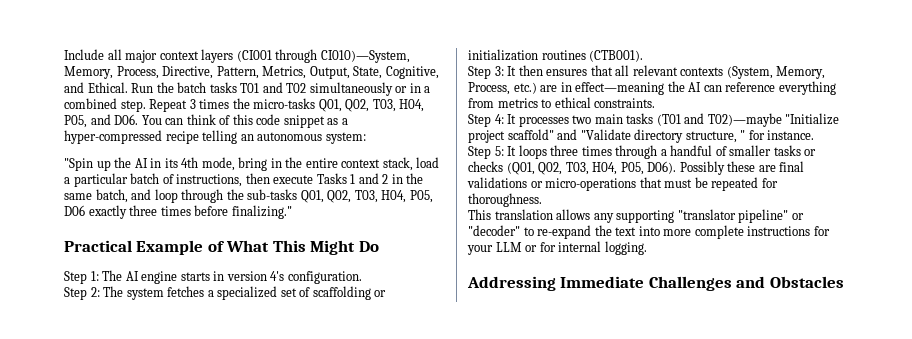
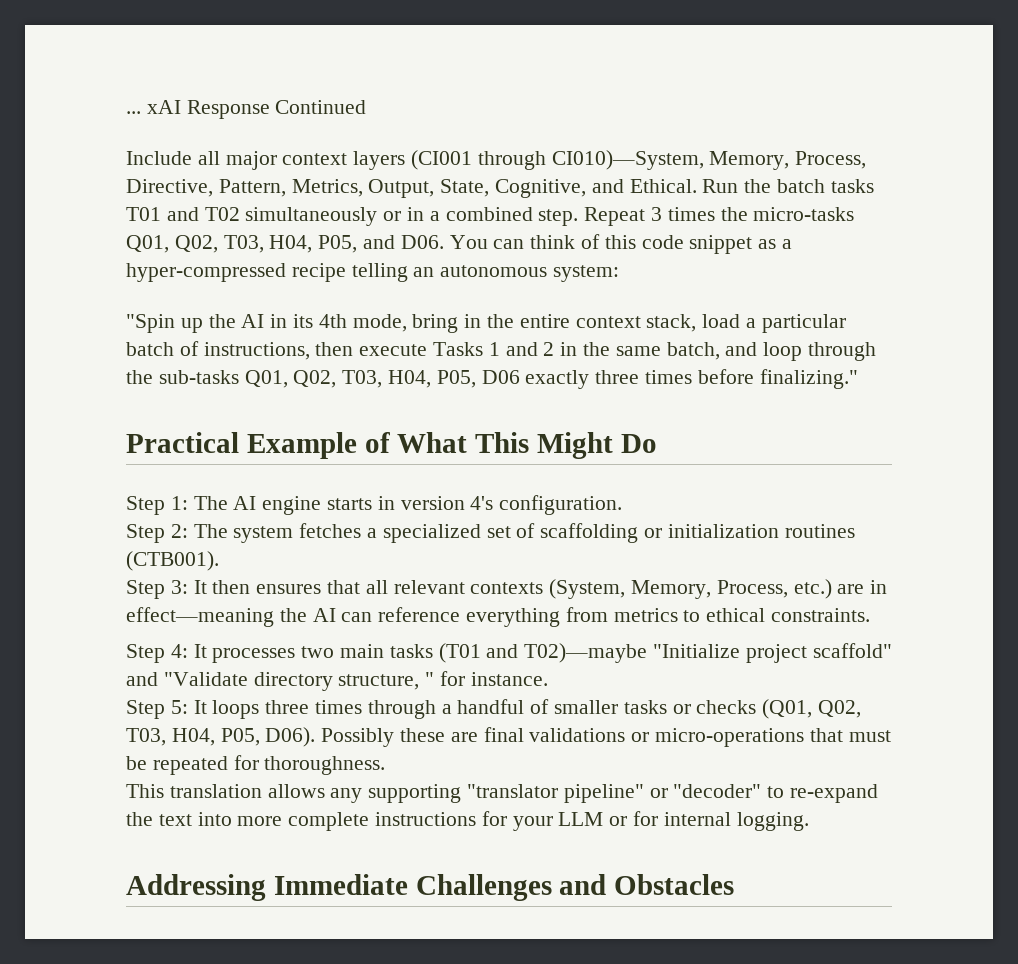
+ ... xAI Response Continued

